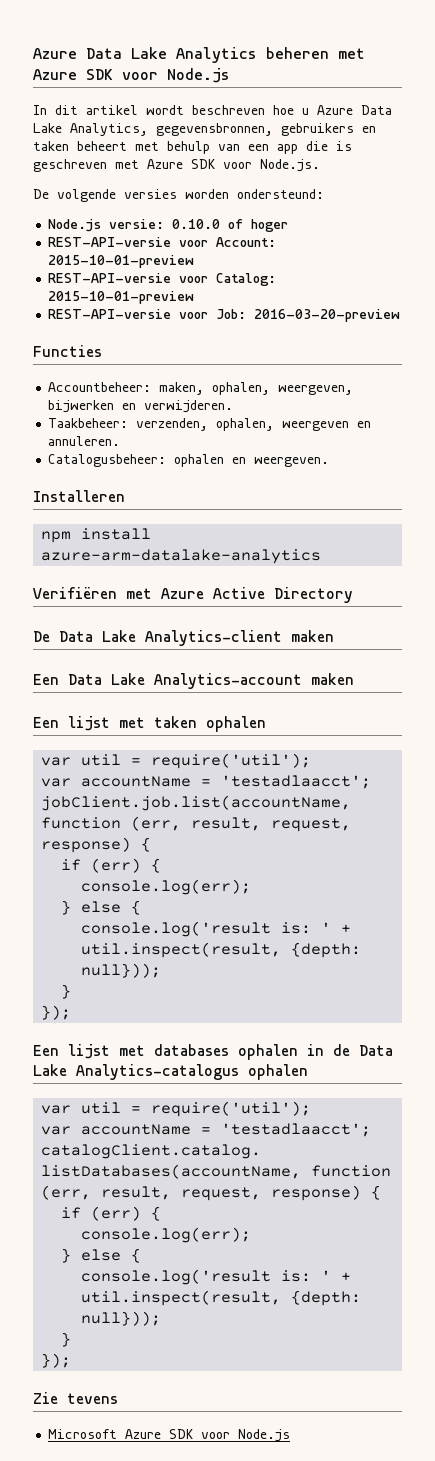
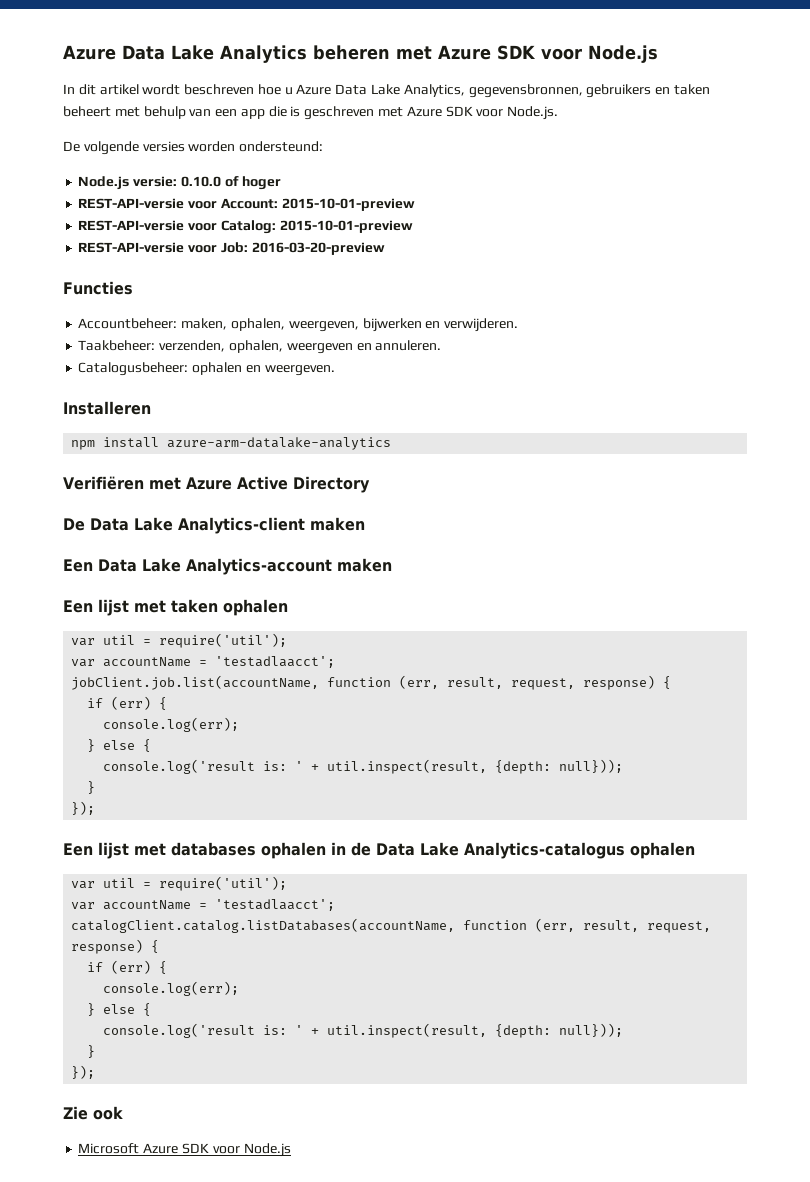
- Zie tevens
+ Zie ook

